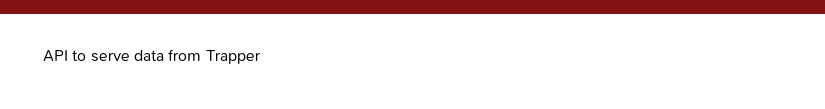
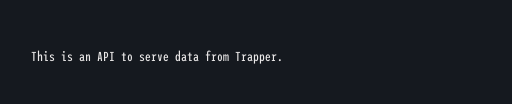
- API to serve data from Trapper
+ This is an API to serve data from Trapper.

